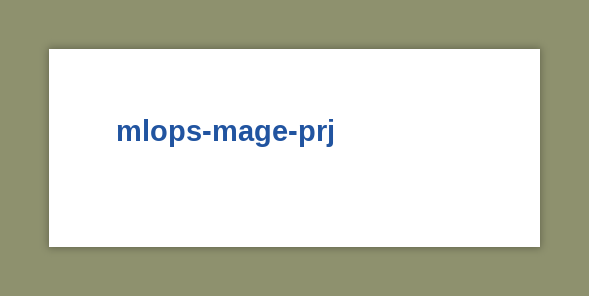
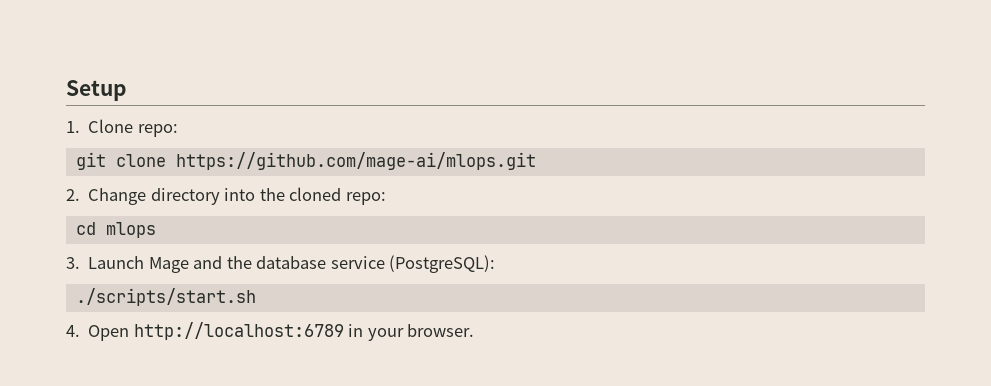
- mlops-mage-prj
+ Setup
+ 1. Clone repo:
+ git clone https://github.com/mage-ai/mlops.git
+ 2. Change directory into the cloned repo:
+ cd mlops
+ 3. Launch Mage and the database service (PostgreSQL):
+ ./scripts/start.sh
+ 4. Open http://localhost:6789 in your browser.

